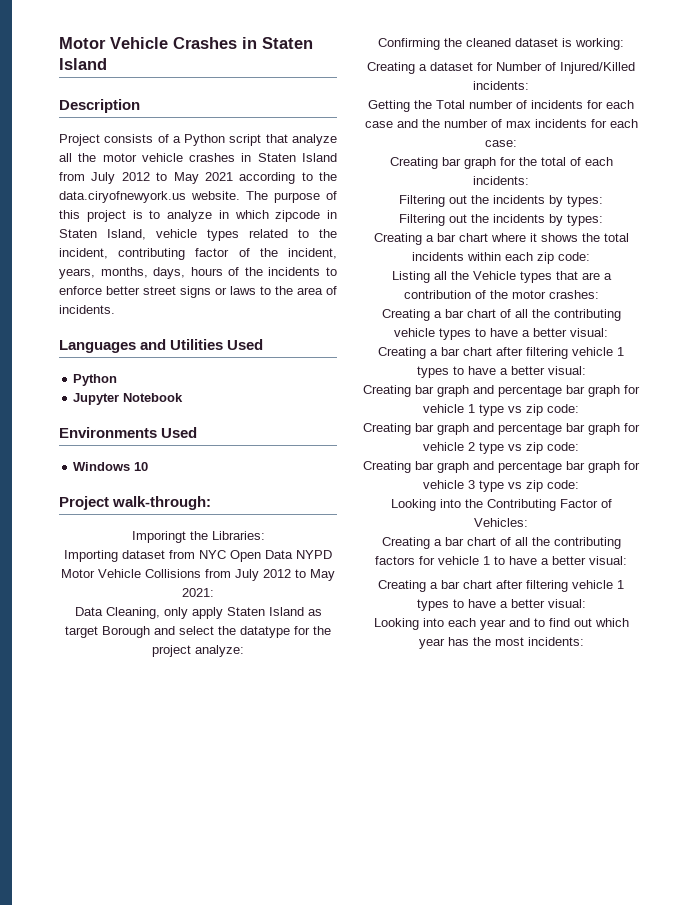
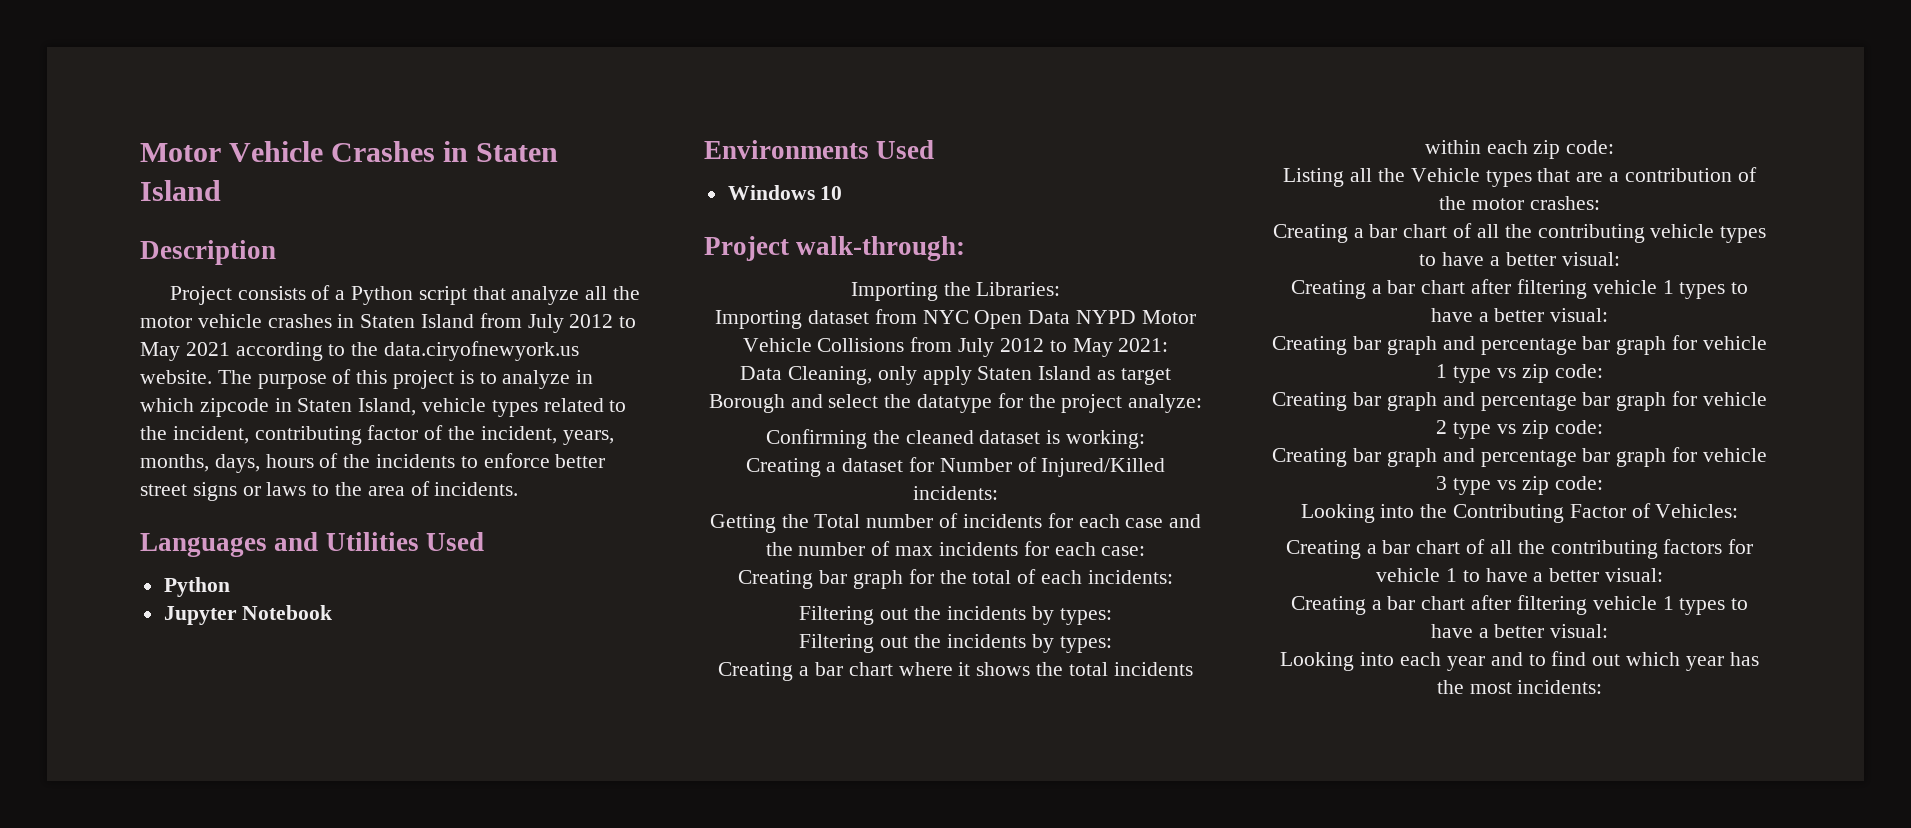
- Imporingt the Libraries:
+ Importing the Libraries:

